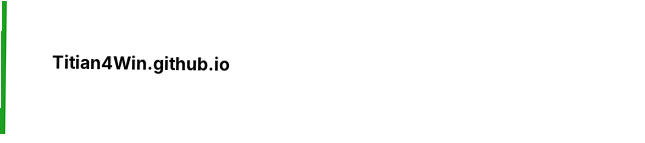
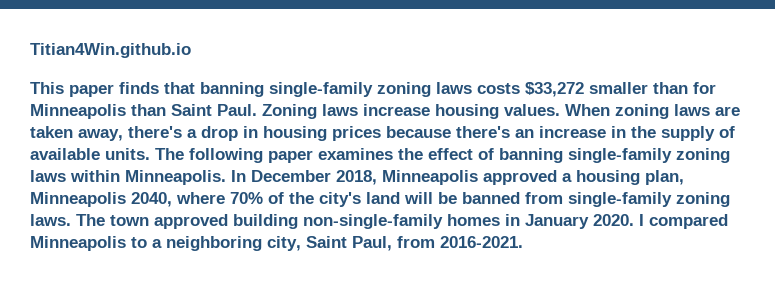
+ This paper finds that banning single-family zoning laws costs $33,272 smaller than for Minneapolis than Saint Paul. Zoning laws increase housing values. When zoning laws are taken away, there's a drop in housing prices because there's an increase in the supply of available units. The following paper examines the effect of banning single-family zoning laws within Minneapolis. In December 2018, Minneapolis approved a housing plan, Minneapolis 2040, where 70% of the city's land will be banned from single-family zoning laws. The town approved building non-single-family homes in January 2020. I compared Minneapolis to a neighboring city, Saint Paul, from 2016-2021.

